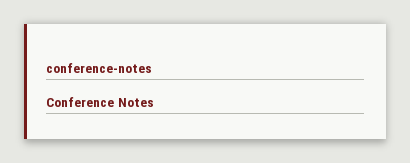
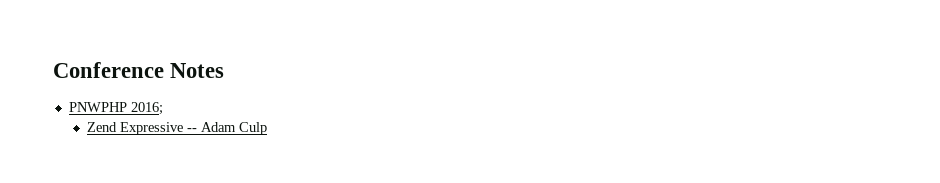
- conference-notes
+ PNWPHP 2016;
+ Zend Expressive -- Adam Culp

